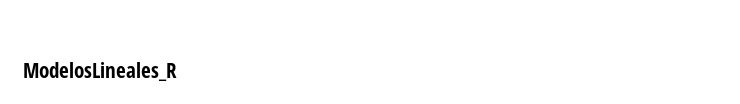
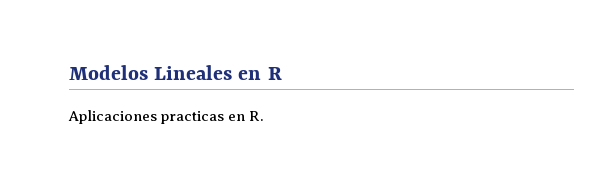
- ModelosLineales_R
+ Modelos Lineales en R
+ Aplicaciones practicas en R.

